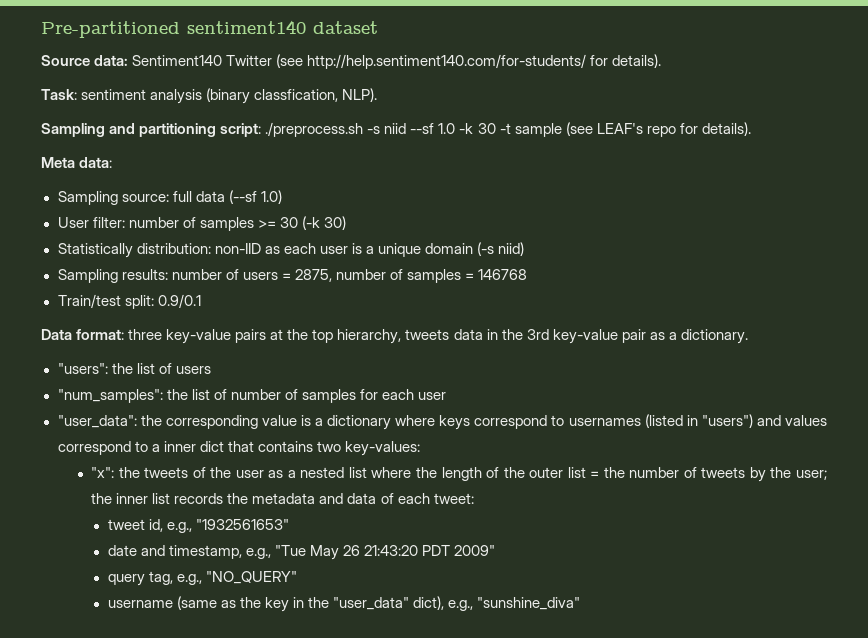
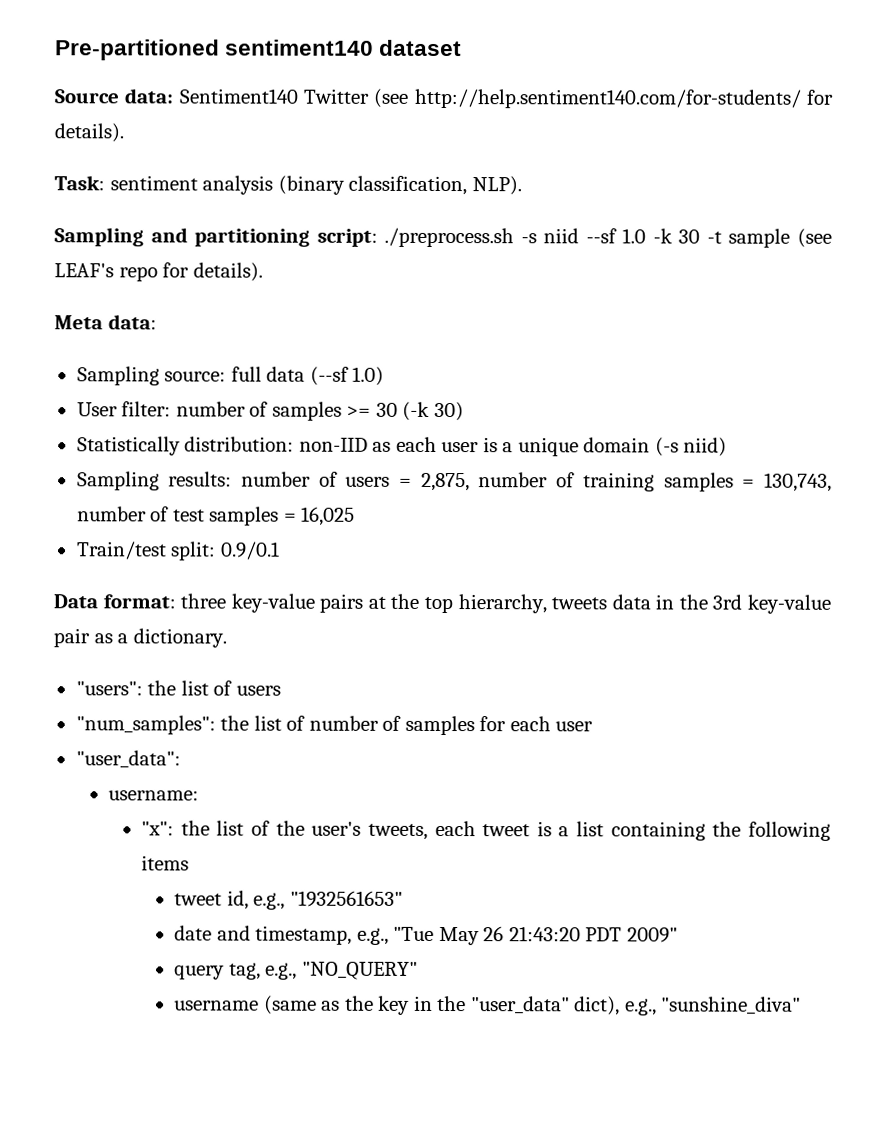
- Task: sentiment analysis (binary classfication, NLP).
+ Task: sentiment analysis (binary classification, NLP).
- Sampling results: number of users = 2875, number of samples = 146768
+ Sampling results: number of users = 2,875, number of training samples = 130,743, number of test samples = 16,025
- "user_data": the corresponding value is a dictionary where keys correspond to usernames (listed in "users") and values correspond to a inner dict that contains two key-values:
+ "user_data":
+ username:
- "x": the tweets of the user as a nested list where the length of the outer list = the number of tweets by the user; the inner list records the metadata and data of each tweet:
+ "x": the list of the user's tweets, each tweet is a list containing the following items

